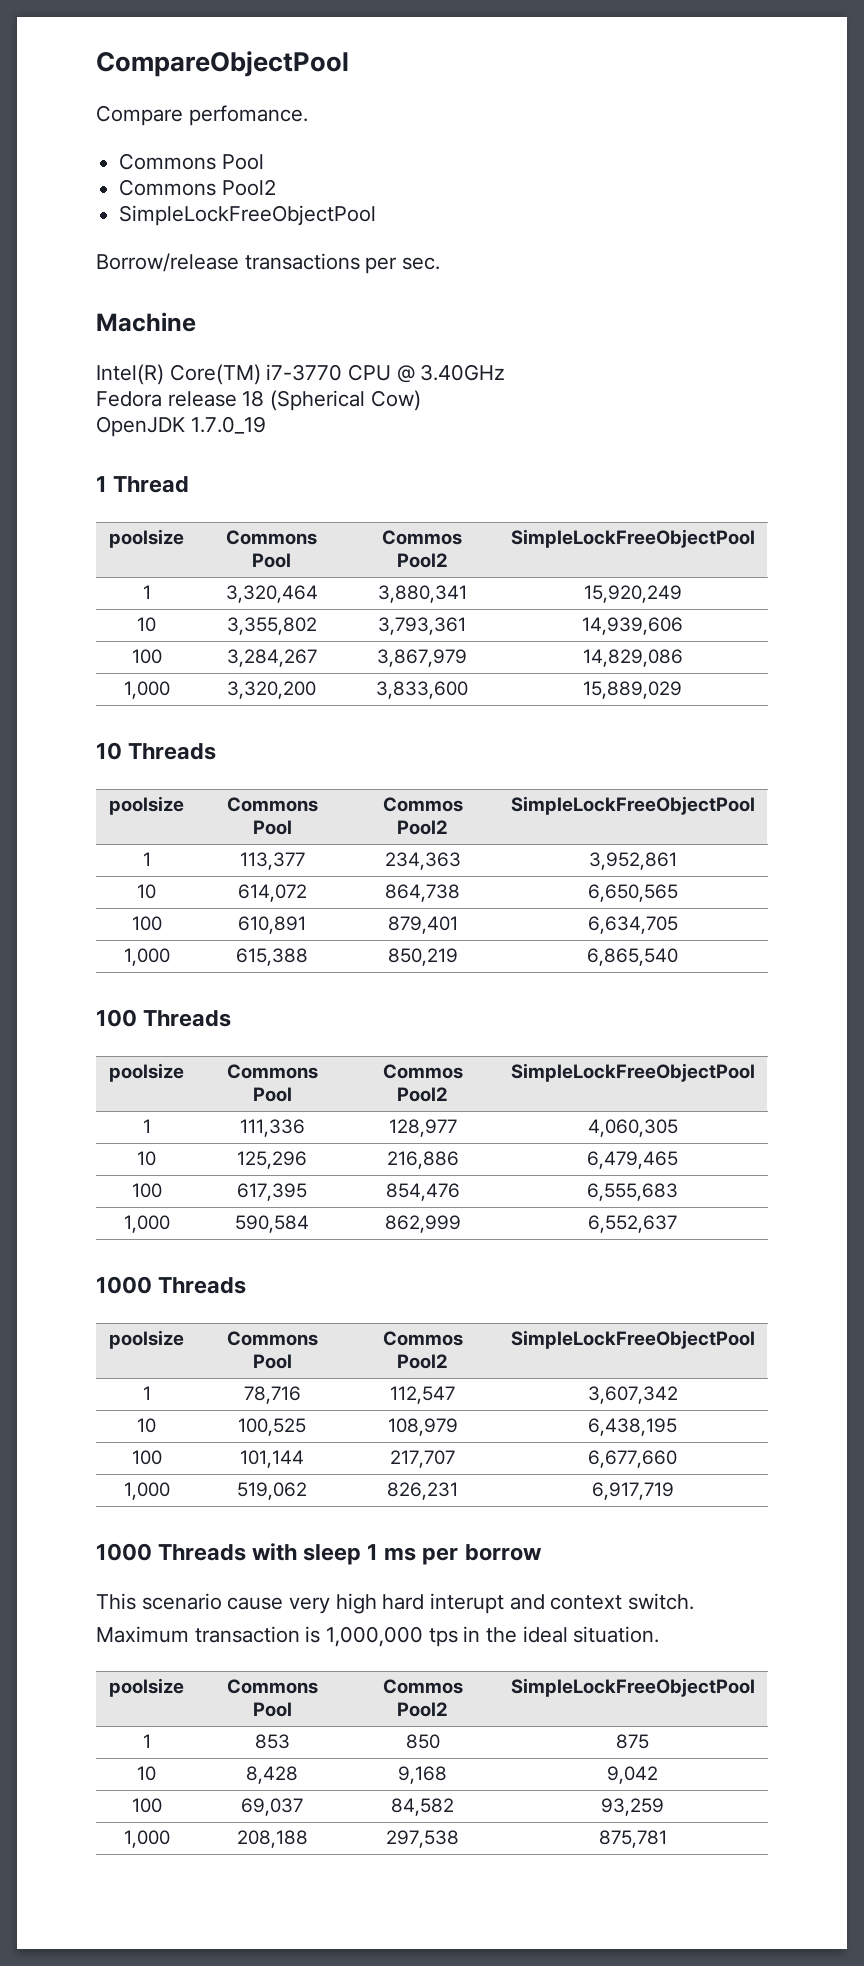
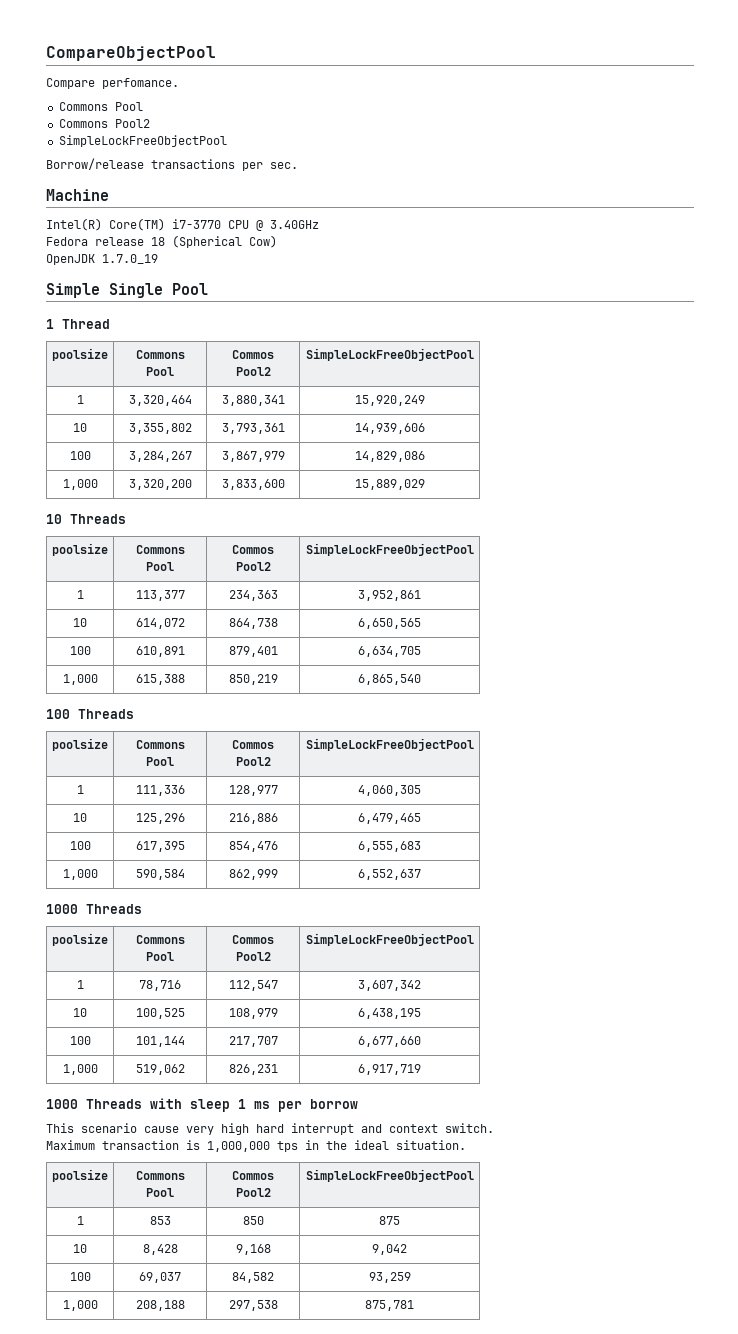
+ Simple Single Pool
- This scenario cause very high hard interupt and context switch.
+ This scenario cause very high hard interrupt and context switch.

